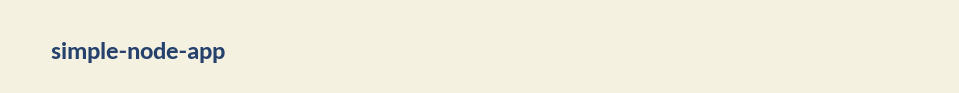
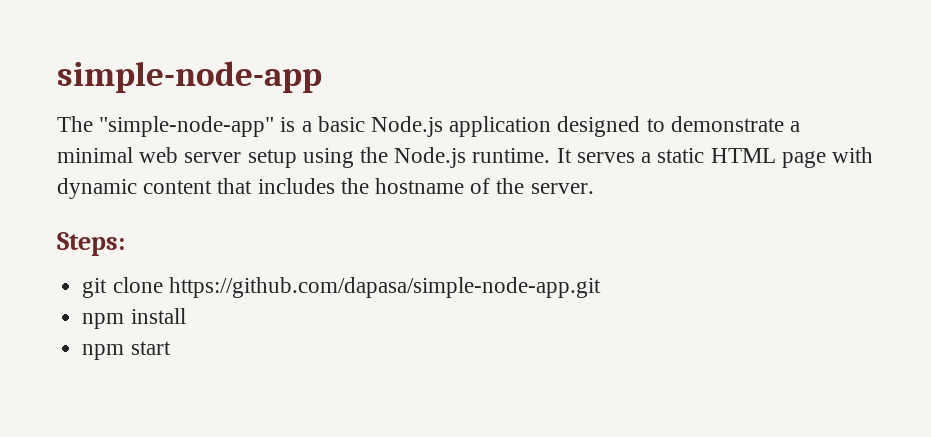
+ The "simple-node-app" is a basic Node.js application designed to demonstrate a minimal web server setup using the Node.js runtime. It serves a static HTML page with dynamic content that includes the hostname of the server.
+ Steps:
+ git clone https://github.com/dapasa/simple-node-app.git
+ npm install
+ npm start

